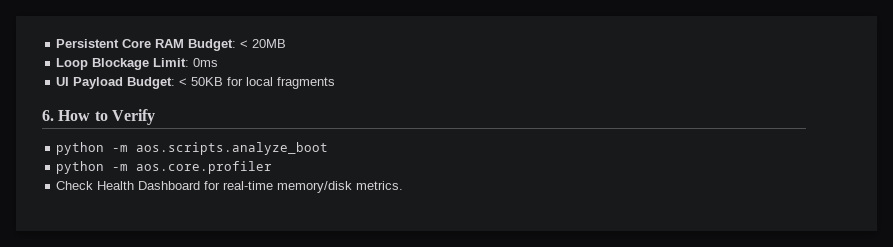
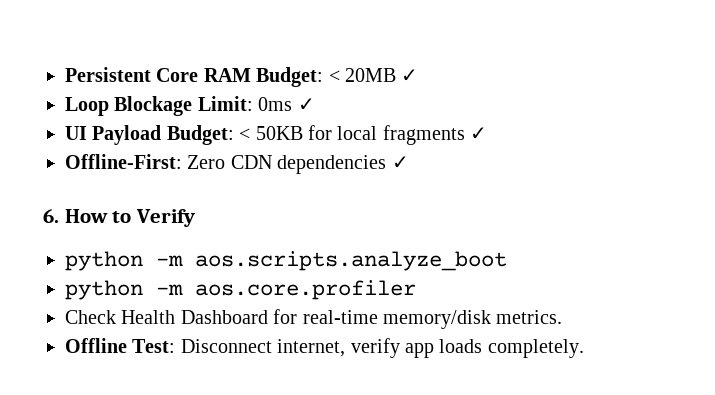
- Persistent Core RAM Budget: < 20MB
+ Persistent Core RAM Budget: < 20MB ✓
- Loop Blockage Limit: 0ms
+ Loop Blockage Limit: 0ms ✓
- UI Payload Budget: < 50KB for local fragments
+ UI Payload Budget: < 50KB for local fragments ✓
+ Offline-First: Zero CDN dependencies ✓
+ Offline Test: Disconnect internet, verify app loads completely.

